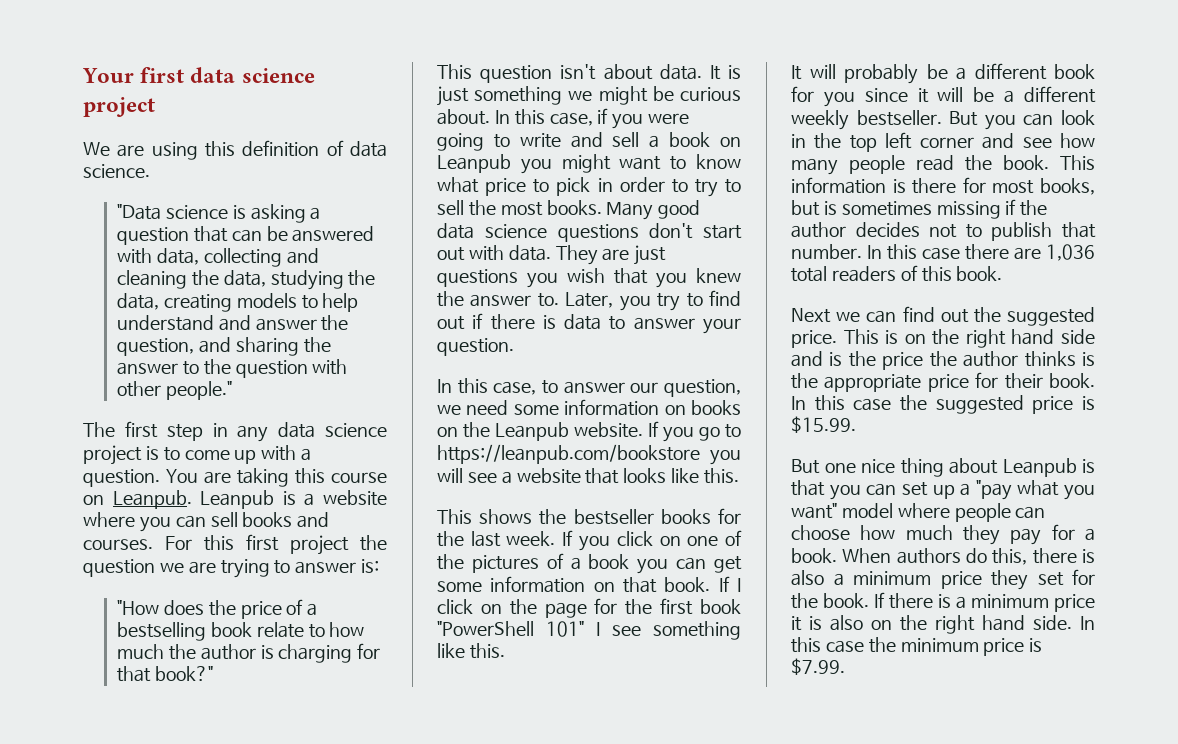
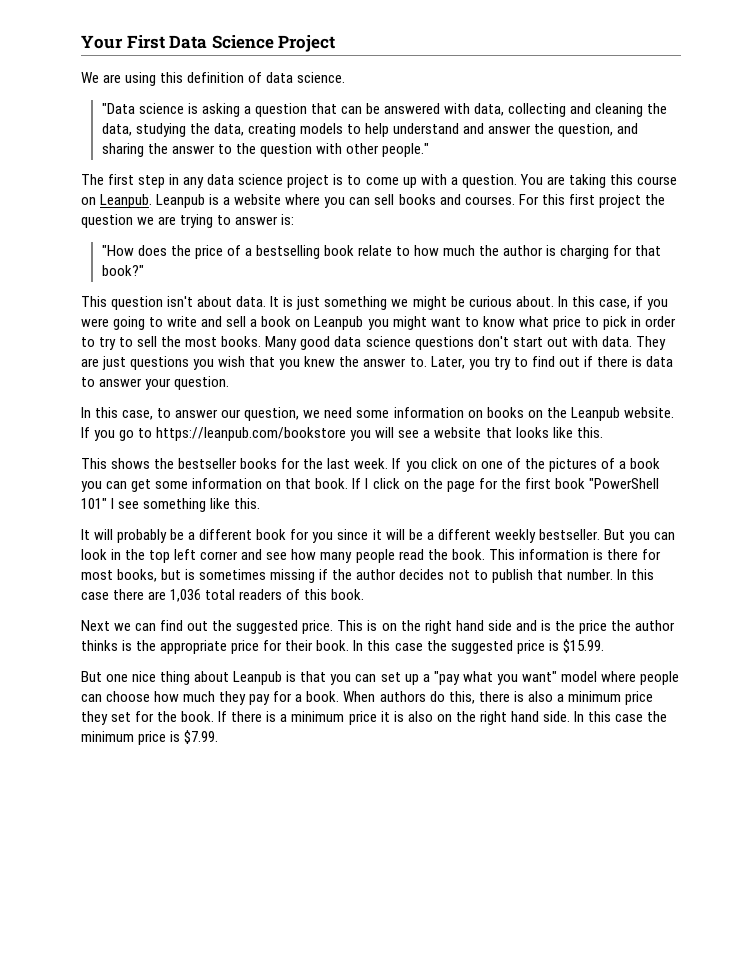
- Your first data science project
+ Your First Data Science Project

